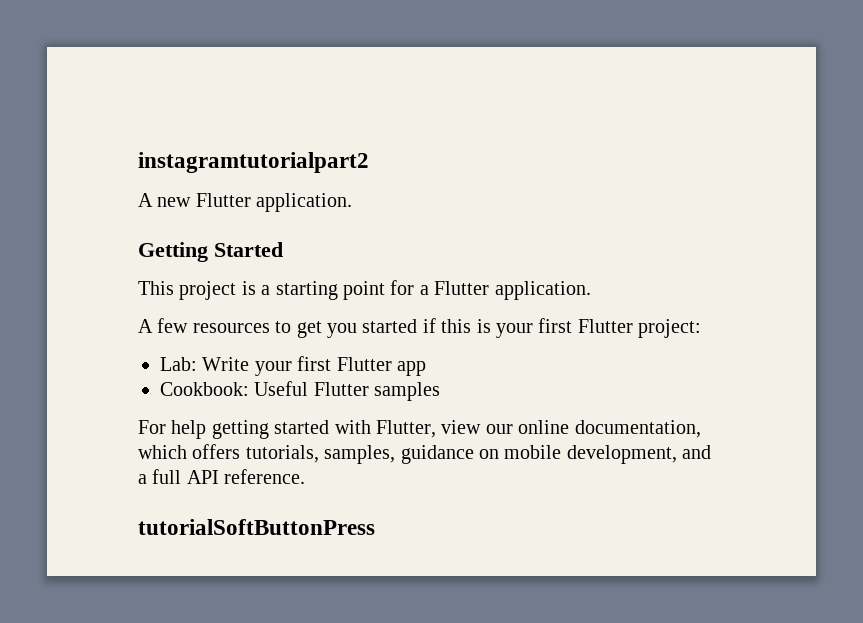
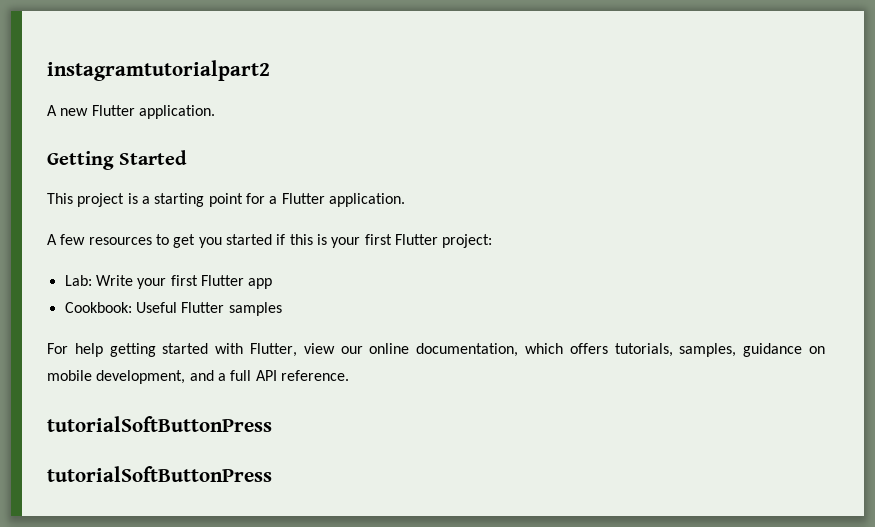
  For help getting started with Flutter, view our online documentation, which offers tutorials, samples, guidance on mobile development, and a full API reference.
+ tutorialSoftButtonPress

